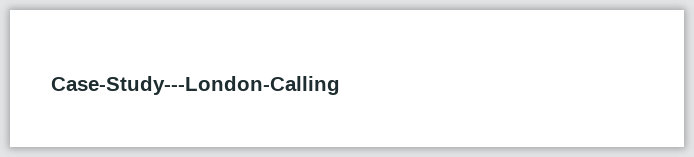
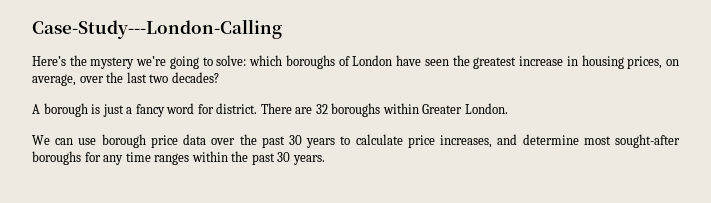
+ Here’s the mystery we’re going to solve: which boroughs of London have seen the greatest increase in housing prices, on average, over the last two decades?
+ A borough is just a fancy word for district. There are 32 boroughs within Greater London.
+ We can use borough price data over the past 30 years to calculate price increases, and determine most sought-after boroughs for any time ranges within the past 30 years.

